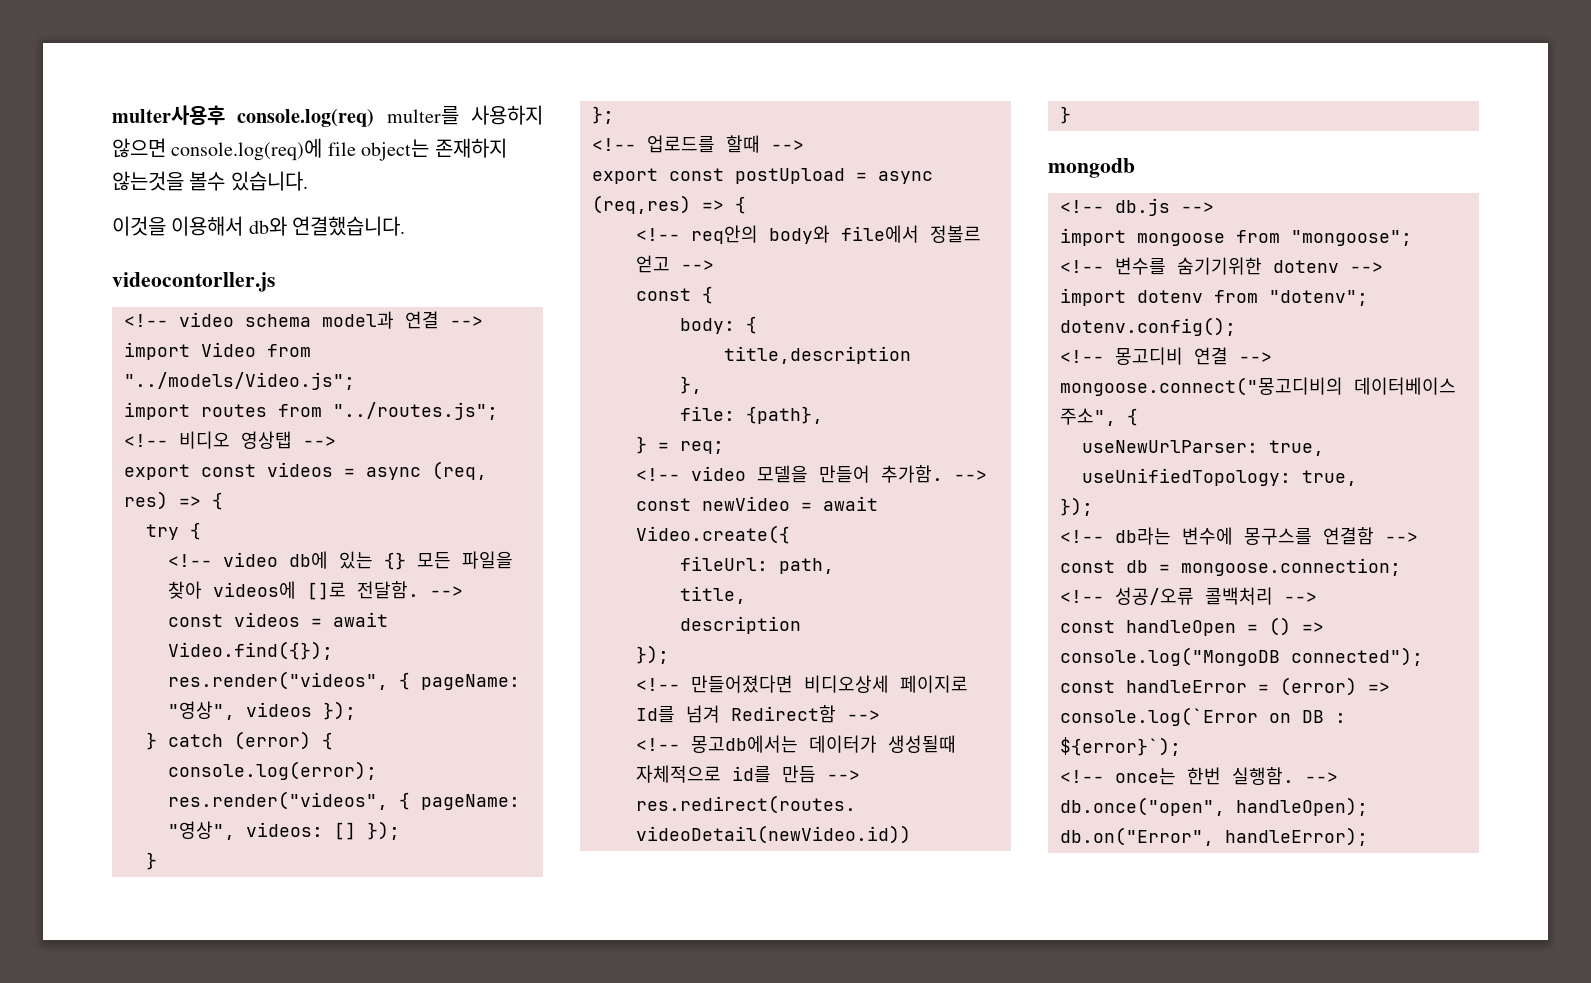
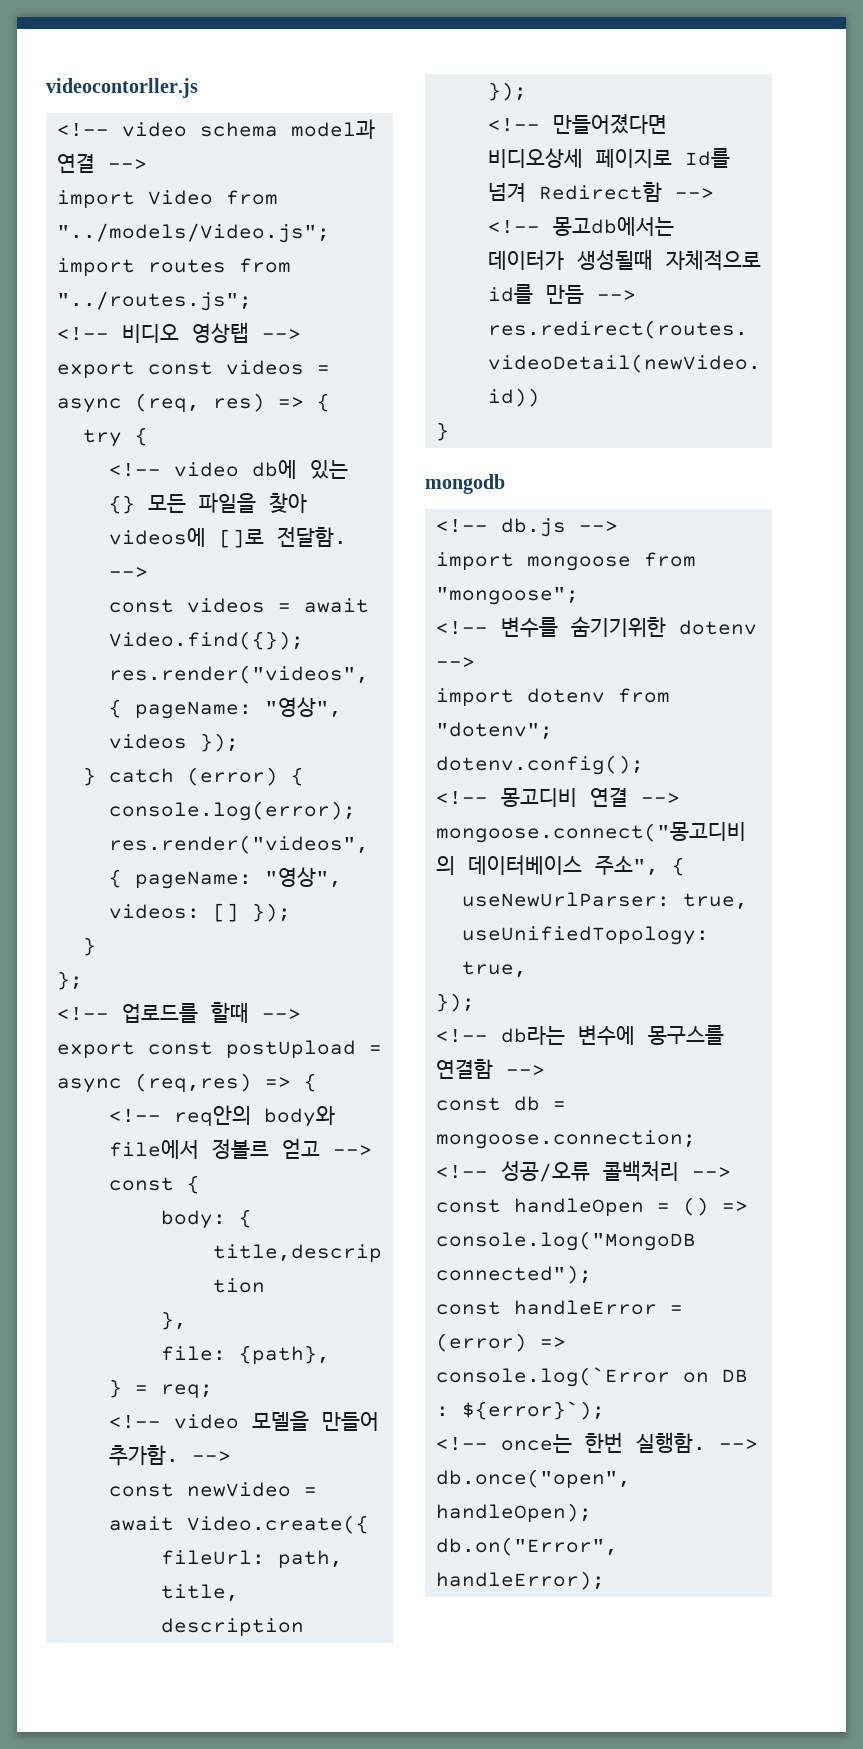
- multer사용후 console.log(req) multer를 사용하지 않으면 console.log(req)에 file object는 존재하지 않는것을 볼수 있습니다.
- 이것을 이용해서 db와 연결했습니다.

